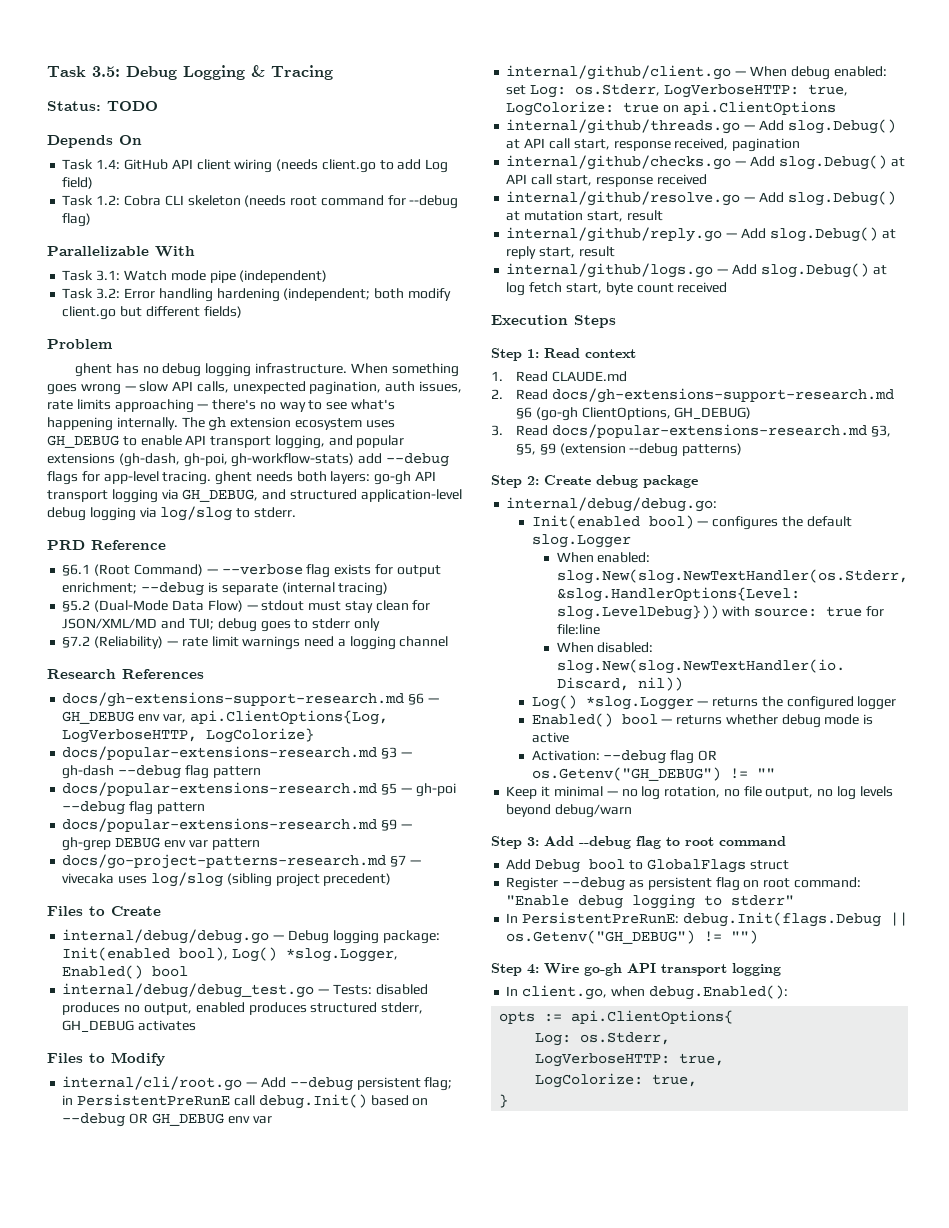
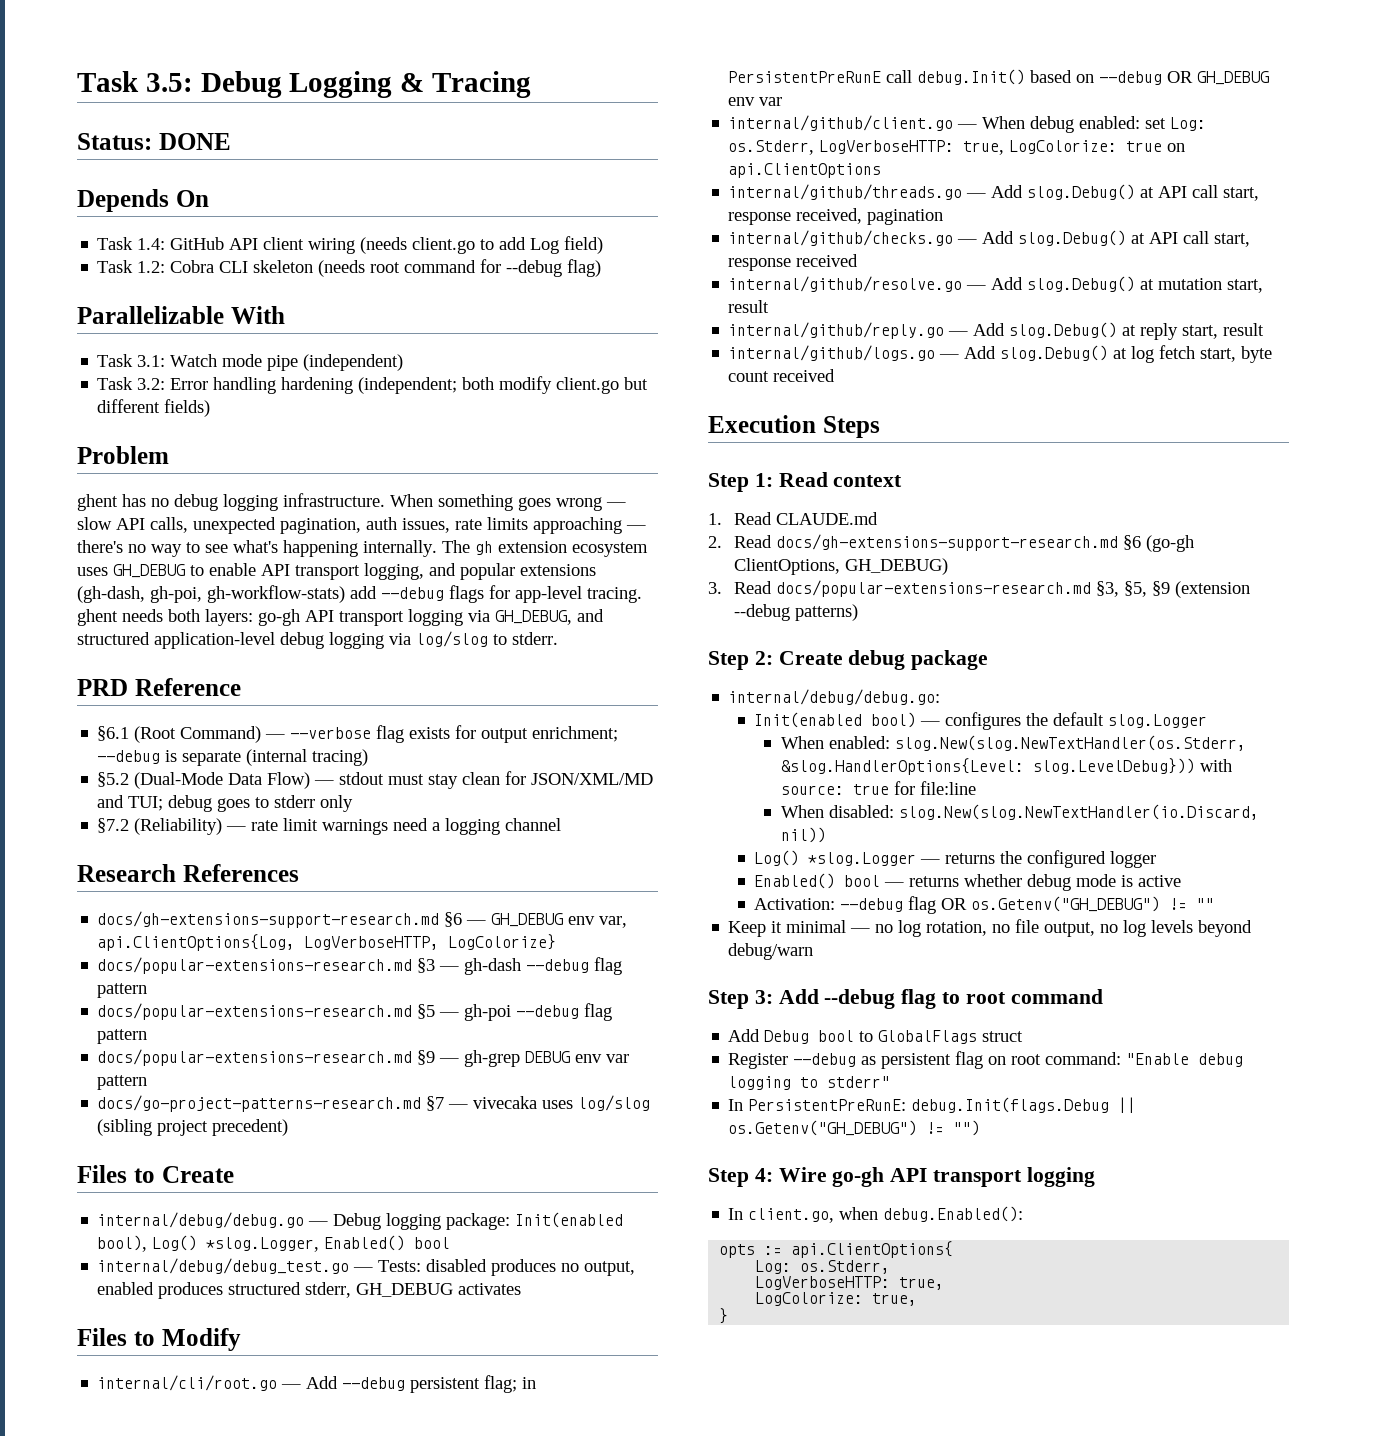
- Status: TODO
+ Status: DONE

